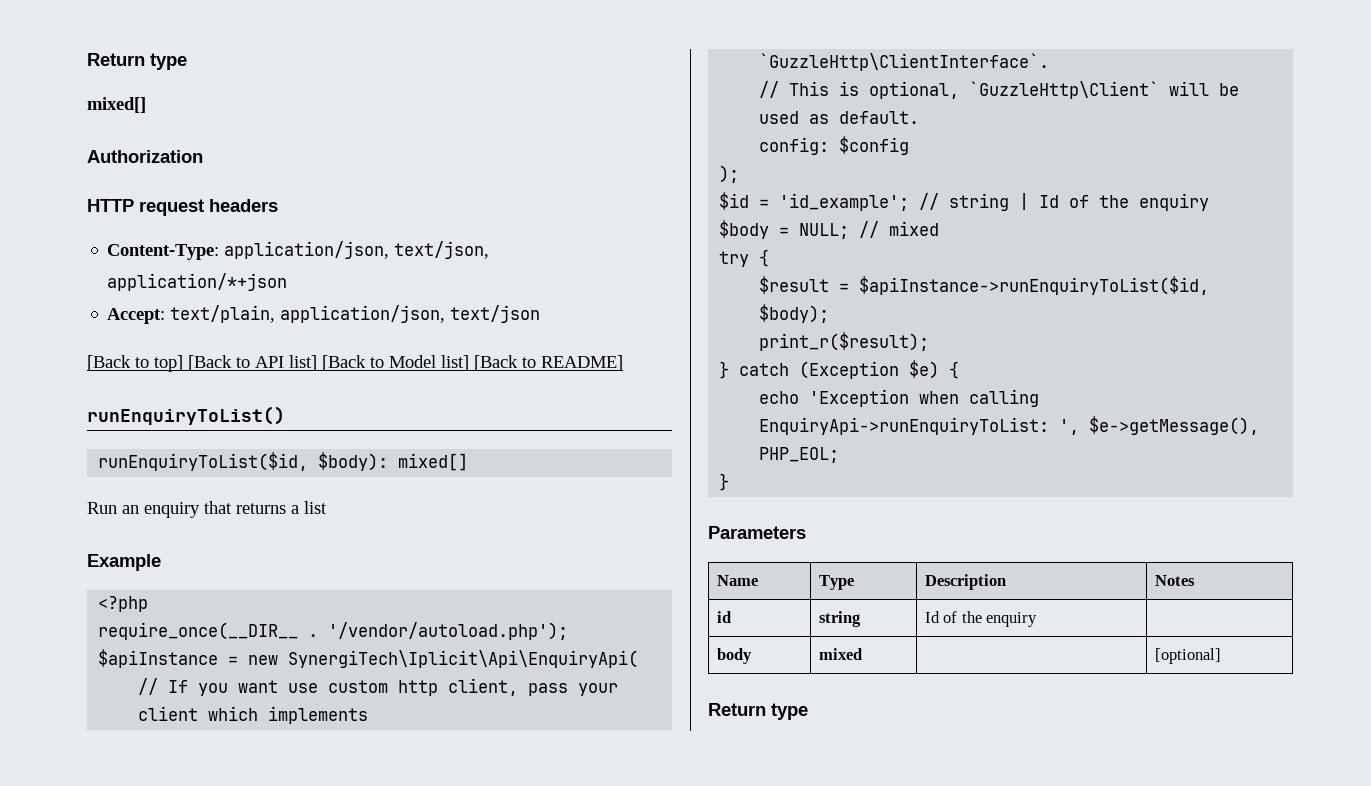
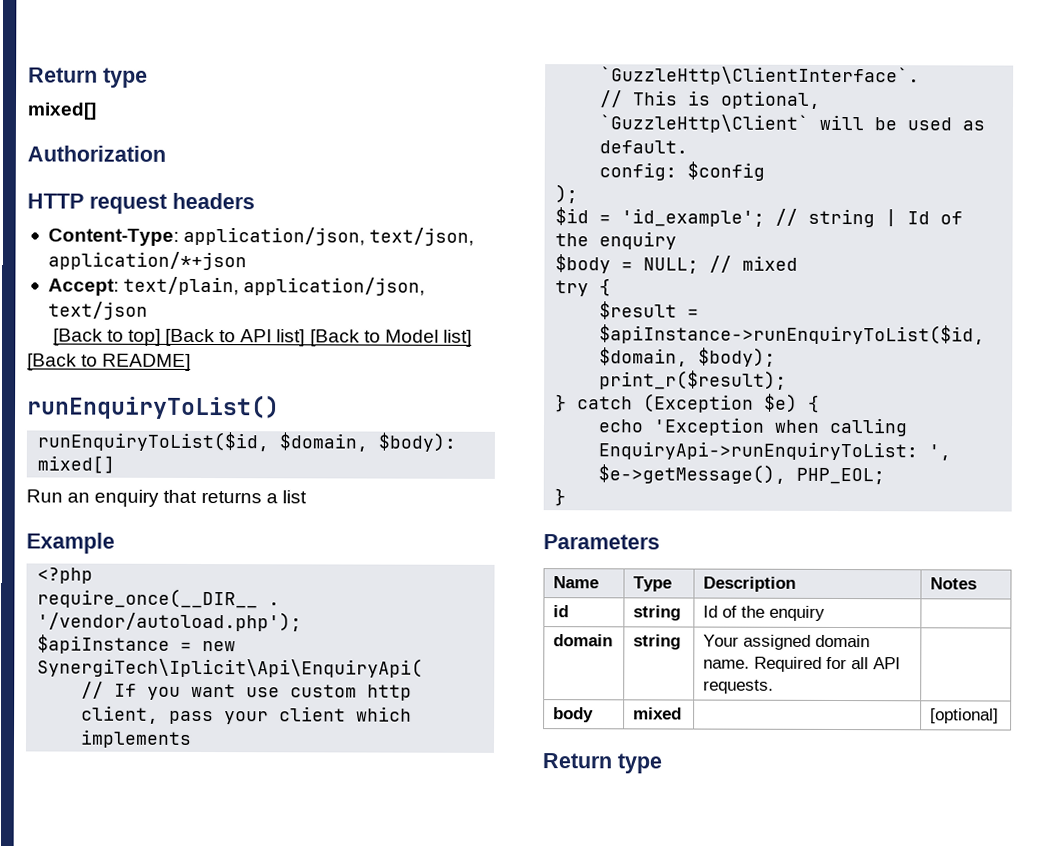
- runEnquiryToList($id, $body): mixed[]
+ runEnquiryToList($id, $domain, $body): mixed[]
- $result = $apiInstance->runEnquiryToList($id, $body);
+ $result = $apiInstance->runEnquiryToList($id, $domain, $body);
+ domain | string | Your assigned domain name. Required for all API requests. |

